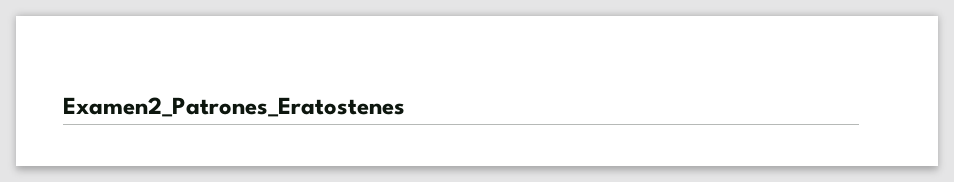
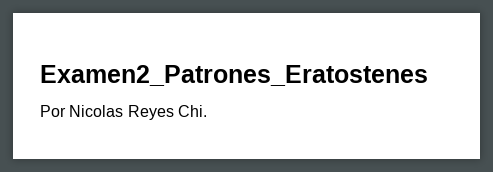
+ Por Nicolas Reyes Chi.

